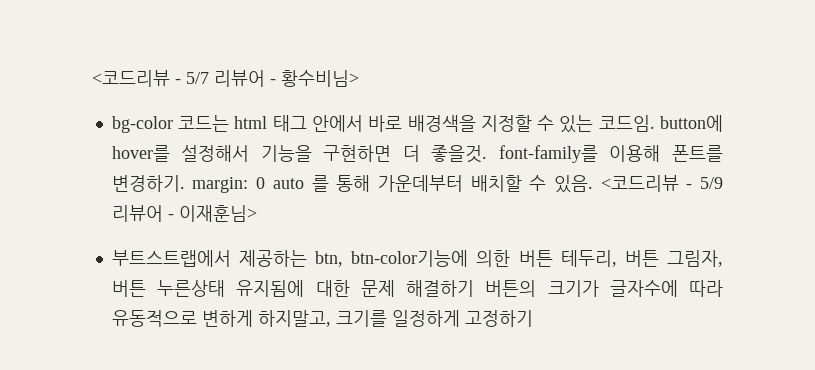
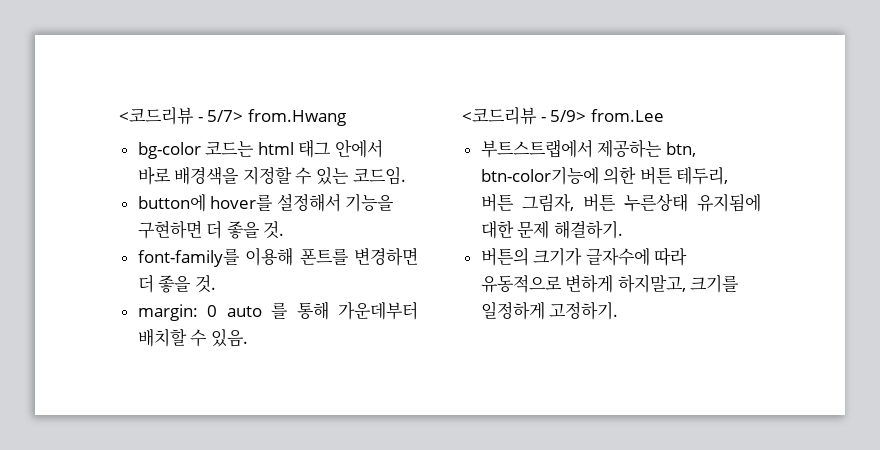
- <코드리뷰 - 5/7 리뷰어 - 황수비님>
+ <코드리뷰 - 5/7> from.Hwang
- bg-color 코드는 html 태그 안에서 바로 배경색을 지정할 수 있는 코드임. button에 hover를 설정해서 기능을 구현하면 더 좋을것. font-family를 이용해 폰트를 변경하기. margin: 0 auto 를 통해 가운데부터 배치할 수 있음. <코드리뷰 - 5/9 리뷰어 - 이재훈님>
+ bg-color 코드는 html 태그 안에서 바로 배경색을 지정할 수 있는 코드임.
+ button에 hover를 설정해서 기능을 구현하면 더 좋을 것.
+ font-family를 이용해 폰트를 변경하면 더 좋을 것.
+ margin: 0 auto 를 통해 가운데부터 배치할 수 있음.
+ <코드리뷰 - 5/9> from.Lee
- 부트스트랩에서 제공하는 btn, btn-color기능에 의한 버튼 테두리, 버튼 그림자, 버튼 누른상태 유지됨에 대한 문제 해결하기 버튼의 크기가 글자수에 따라 유동적으로 변하게 하지말고, 크기를 일정하게 고정하기
+ 부트스트랩에서 제공하는 btn, btn-color기능에 의한 버튼 테두리, 버튼 그림자, 버튼 누른상태 유지됨에 대한 문제 해결하기.
+ 버튼의 크기가 글자수에 따라 유동적으로 변하게 하지말고, 크기를 일정하게 고정하기.

